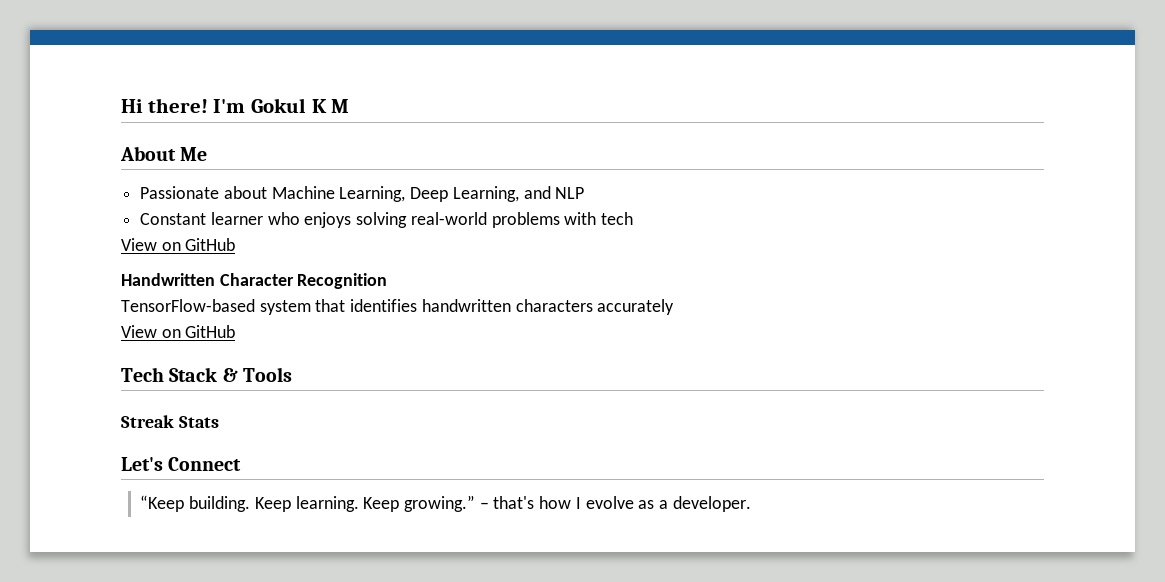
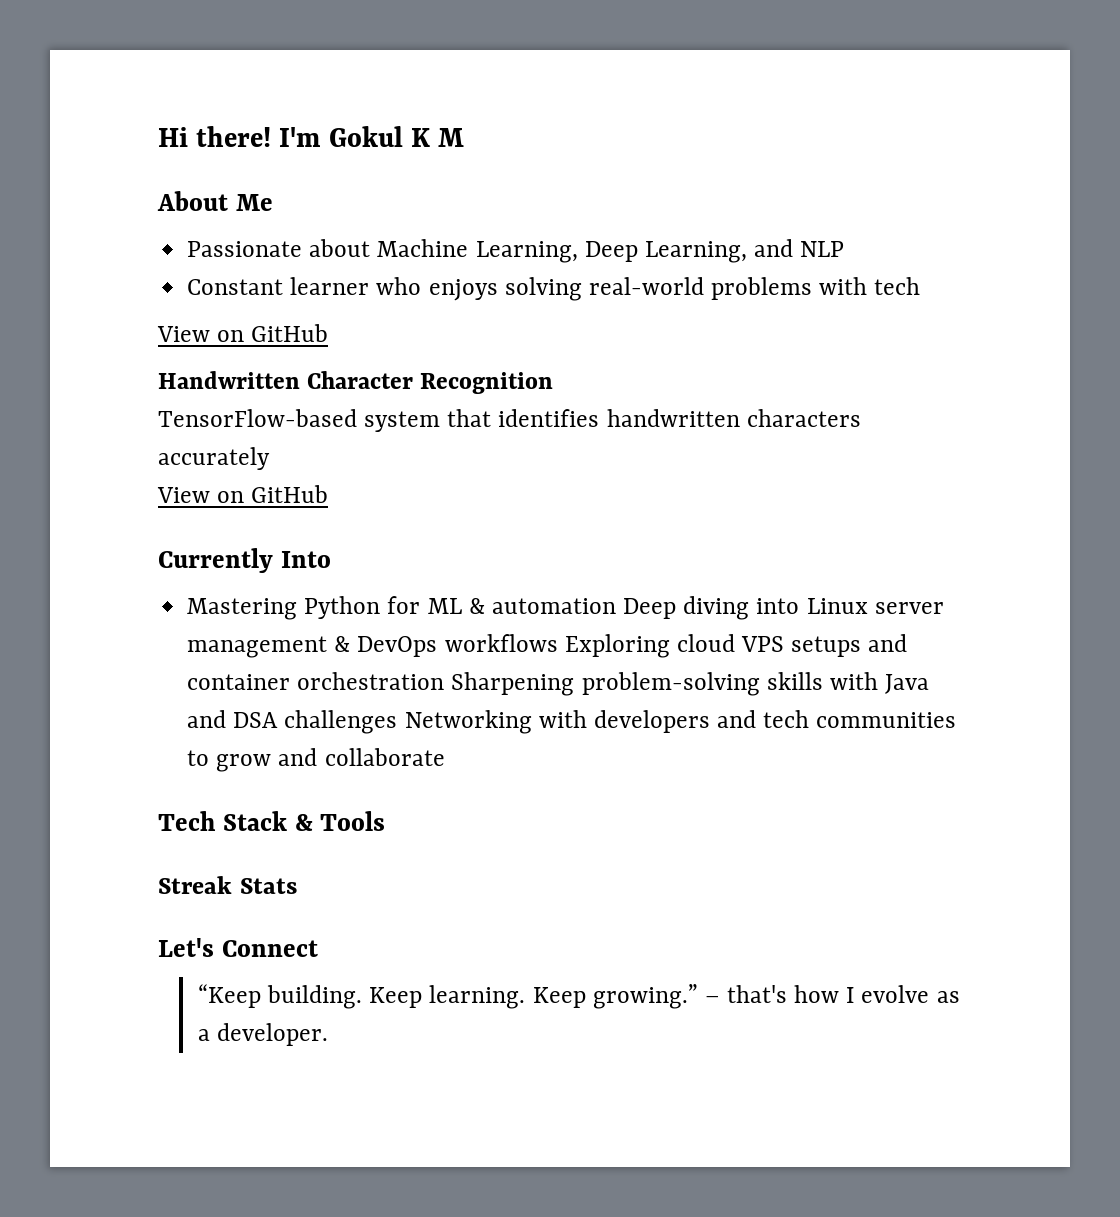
+ Currently Into
+ Mastering Python for ML & automation Deep diving into Linux server management & DevOps workflows Exploring cloud VPS setups and container orchestration Sharpening problem-solving skills with Java and DSA challenges Networking with developers and tech communities to grow and collaborate

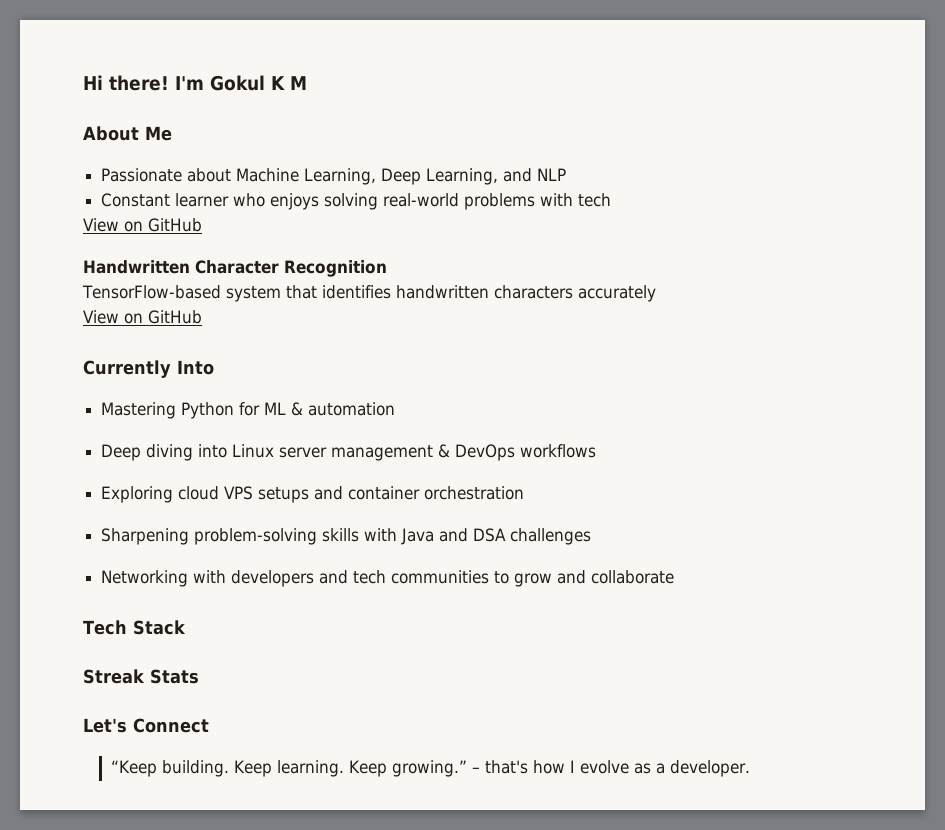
- Mastering Python for ML & automation Deep diving into Linux server management & DevOps workflows Exploring cloud VPS setups and container orchestration Sharpening problem-solving skills with Java and DSA challenges Networking with developers and tech communities to grow and collaborate
+ Mastering Python for ML & automation
+ Deep diving into Linux server management & DevOps workflows
+ Exploring cloud VPS setups and container orchestration
+ Sharpening problem-solving skills with Java and DSA challenges
+ Networking with developers and tech communities to grow and collaborate
- Tech Stack & Tools
+ Tech Stack

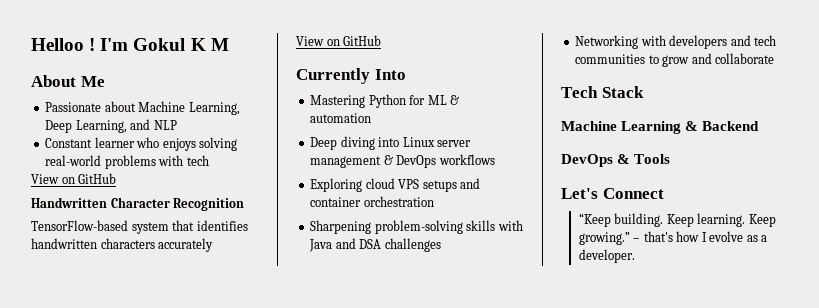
- Hi there!
+ Helloo !
- Streak Stats
+ Machine Learning & Backend
+ DevOps & Tools

